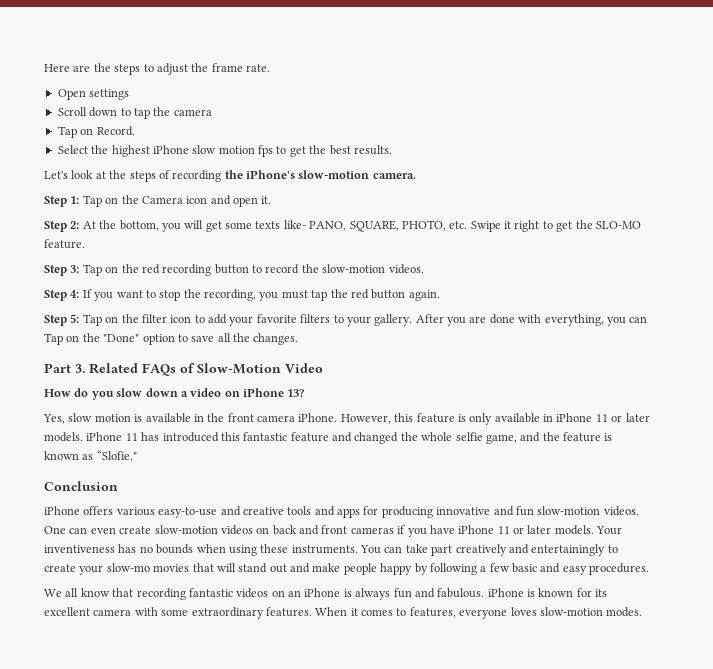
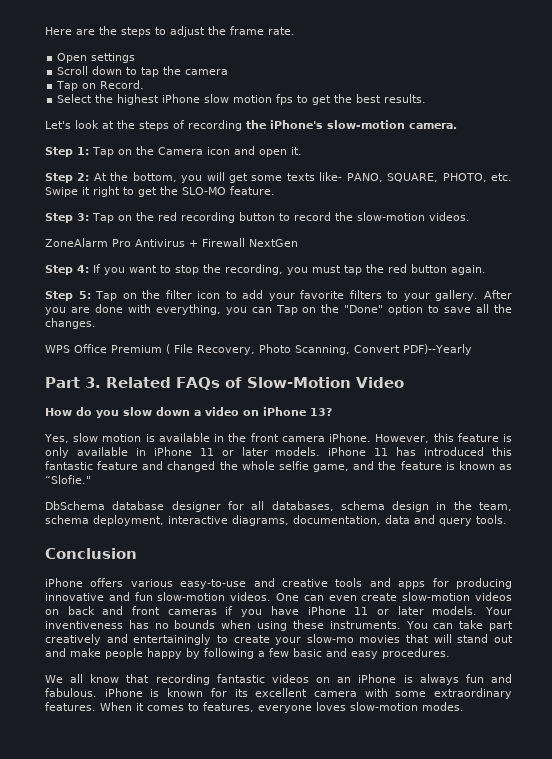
+ ZoneAlarm Pro Antivirus + Firewall NextGen
+ WPS Office Premium ( File Recovery, Photo Scanning, Convert PDF)--Yearly
+ DbSchema database designer for all databases, schema design in the team, schema deployment, interactive diagrams, documentation, data and query tools.

